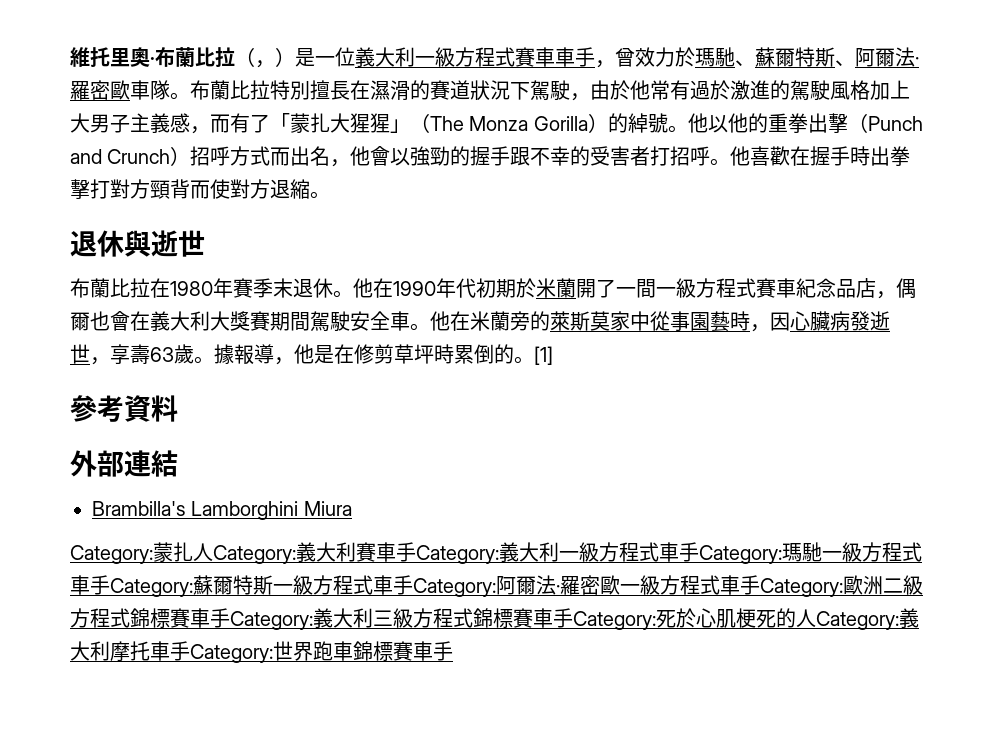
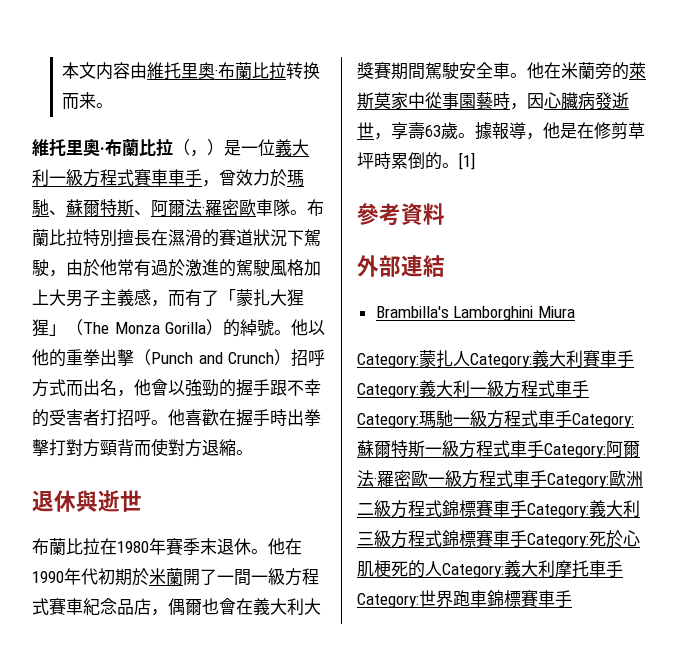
+ 本文内容由維托里奧·布蘭比拉转换而来。

